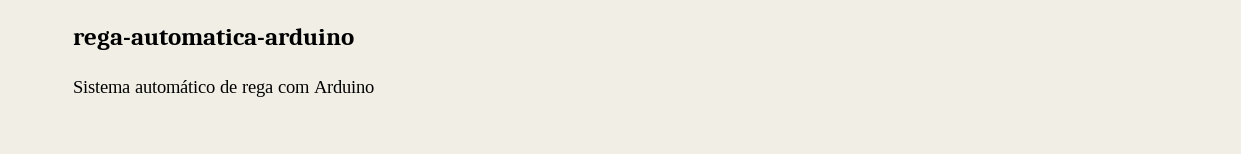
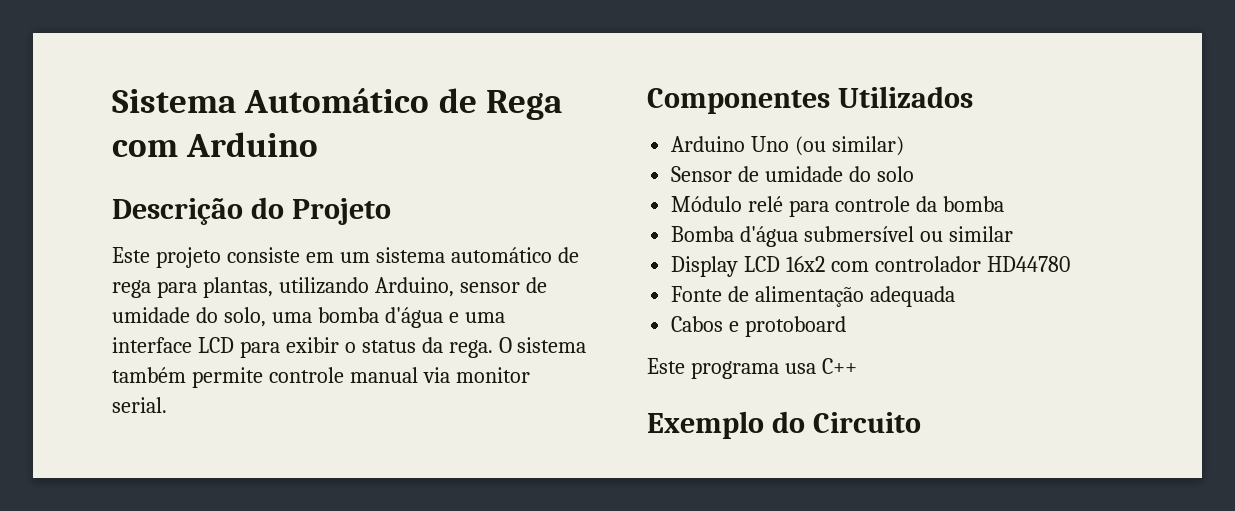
- rega-automatica-arduino
- Sistema automático de rega com Arduino
+ Sistema Automático de Rega com Arduino
+ Descrição do Projeto
+ Este projeto consiste em um sistema automático de rega para plantas, utilizando Arduino, sensor de umidade do solo, uma bomba d'água e uma interface LCD para exibir o status da rega. O sistema também permite controle manual via monitor serial.
+ Componentes Utilizados
+ Arduino Uno (ou similar)
+ Sensor de umidade do solo
+ Módulo relé para controle da bomba
+ Bomba d'água submersível ou similar
+ Display LCD 16x2 com controlador HD44780
+ Fonte de alimentação adequada
+ Cabos e protoboard
+ Este programa usa C++
+ Exemplo do Circuito

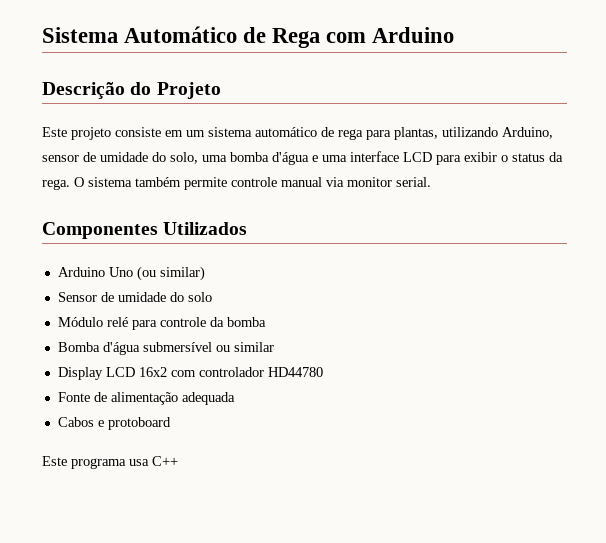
- Exemplo do Circuito

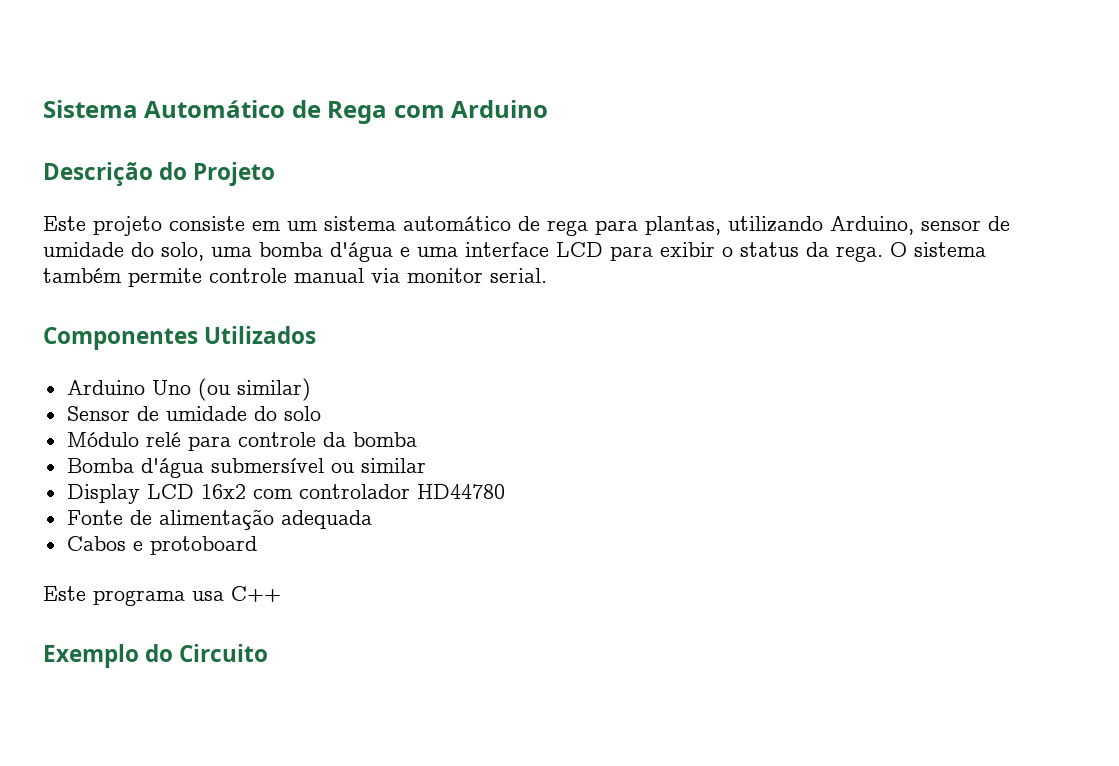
+ Exemplo do Circuito

